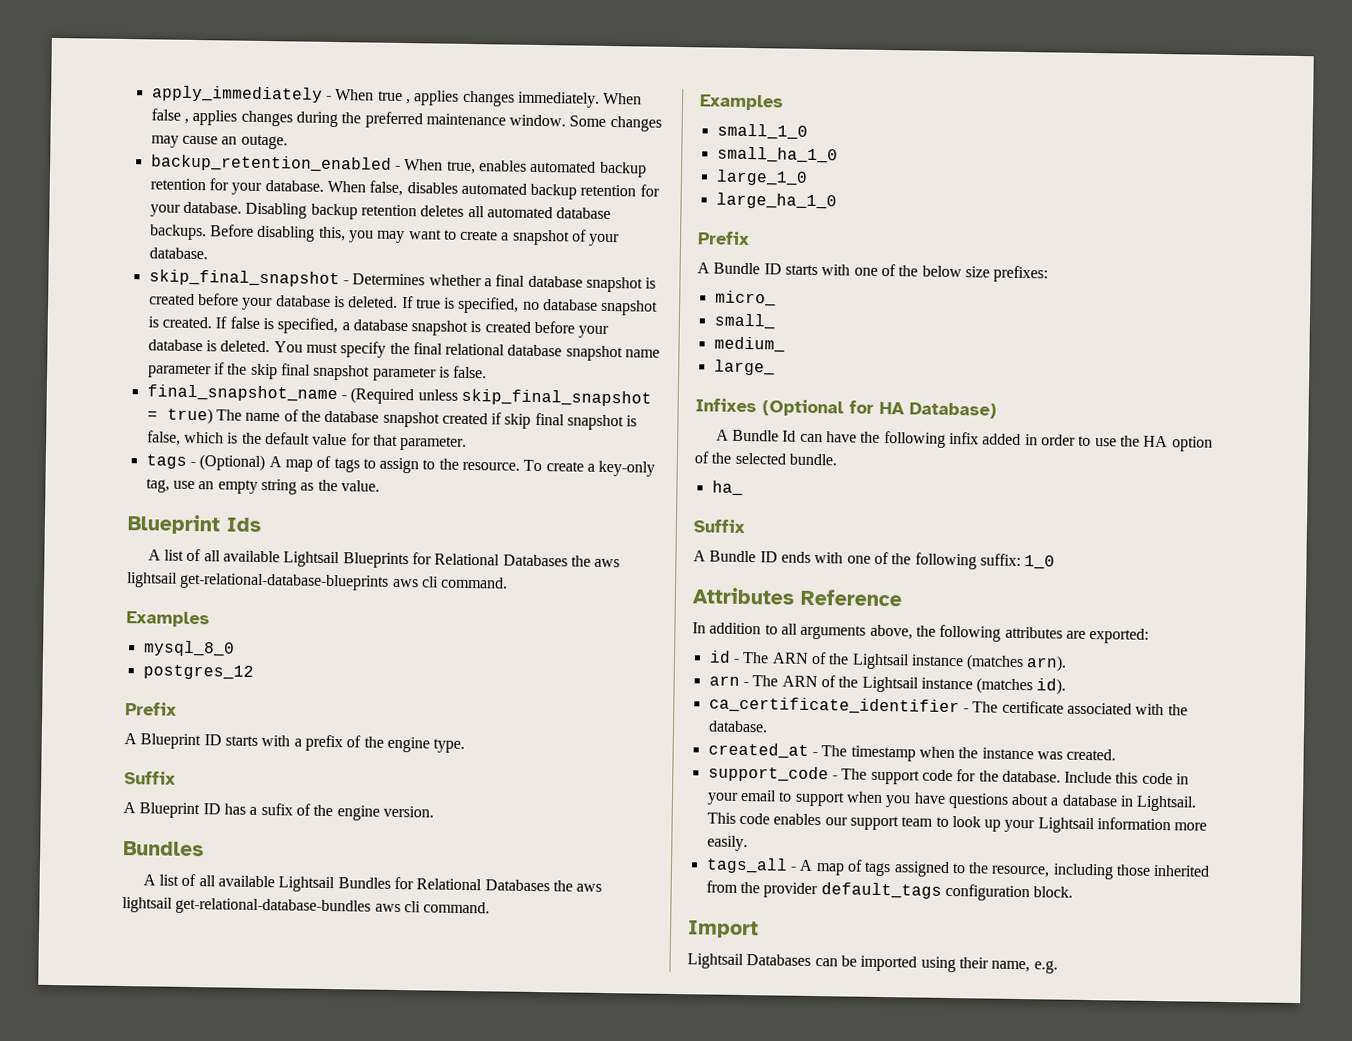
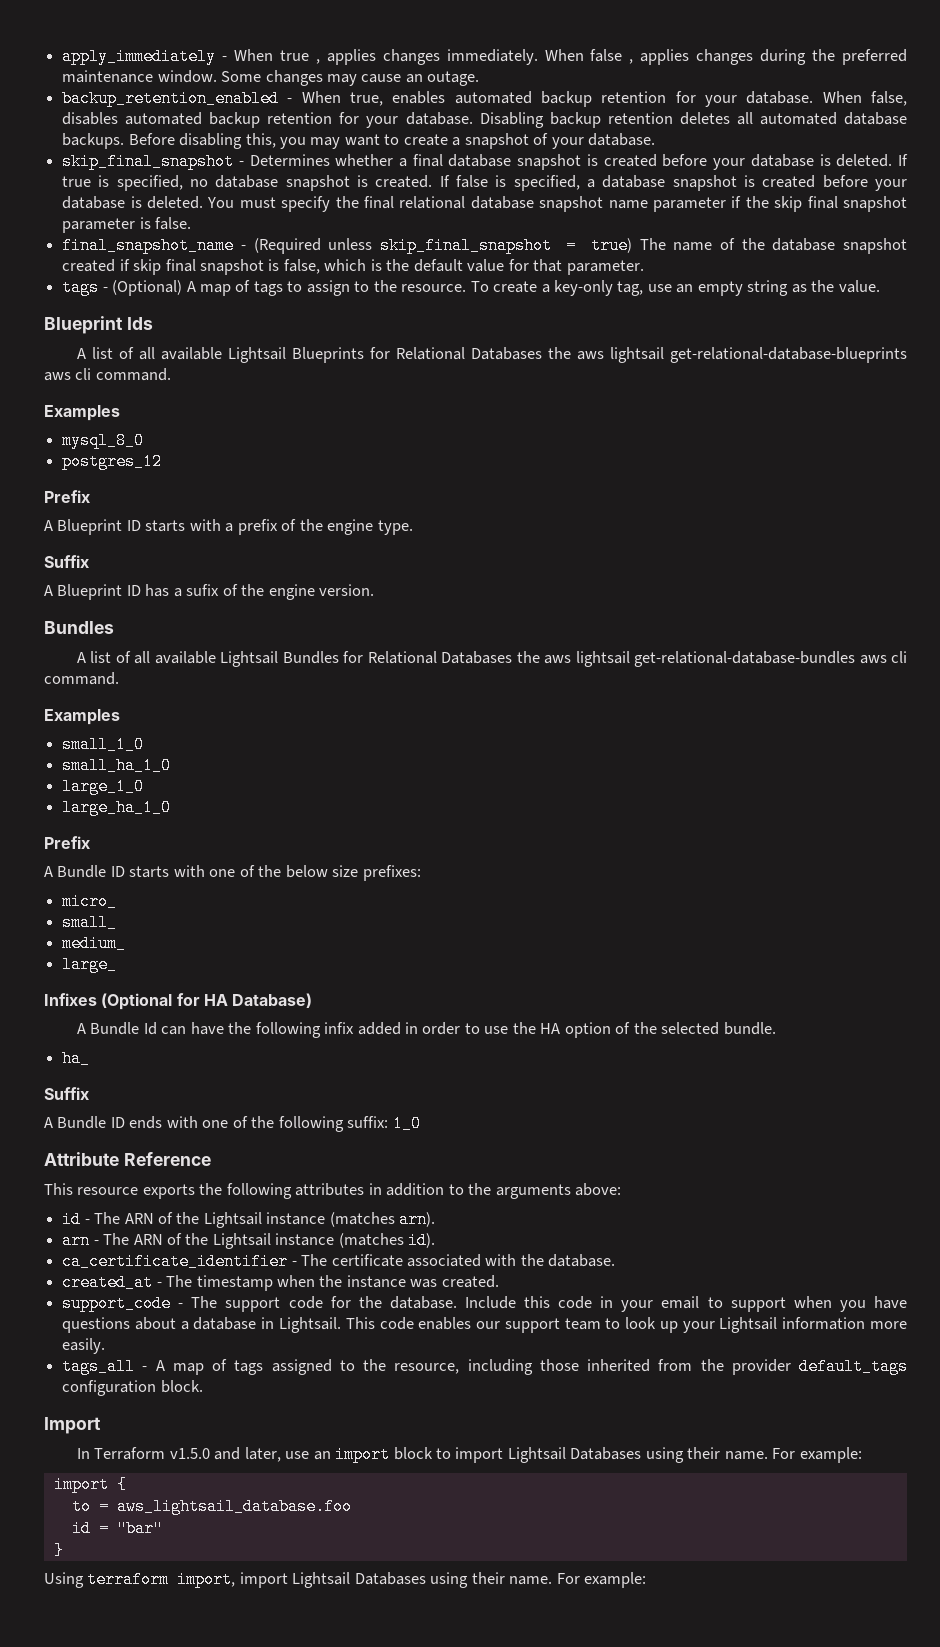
- Attributes Reference
+ Attribute Reference
- In addition to all arguments above, the following attributes are exported:
+ This resource exports the following attributes in addition to the arguments above:
- Lightsail Databases can be imported using their name, e.g.
+ In Terraform v1.5.0 and later, use an import block to import Lightsail Databases using their name. For example:
+ import {
+ to = aws_lightsail_database.foo
+ id = "bar"
+ }
+ Using terraform import, import Lightsail Databases using their name. For example:

